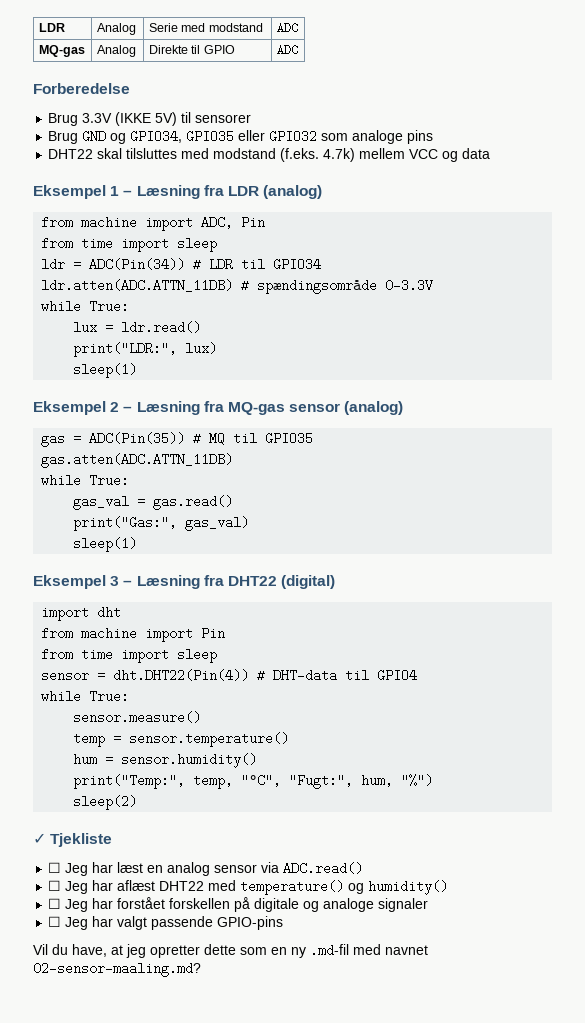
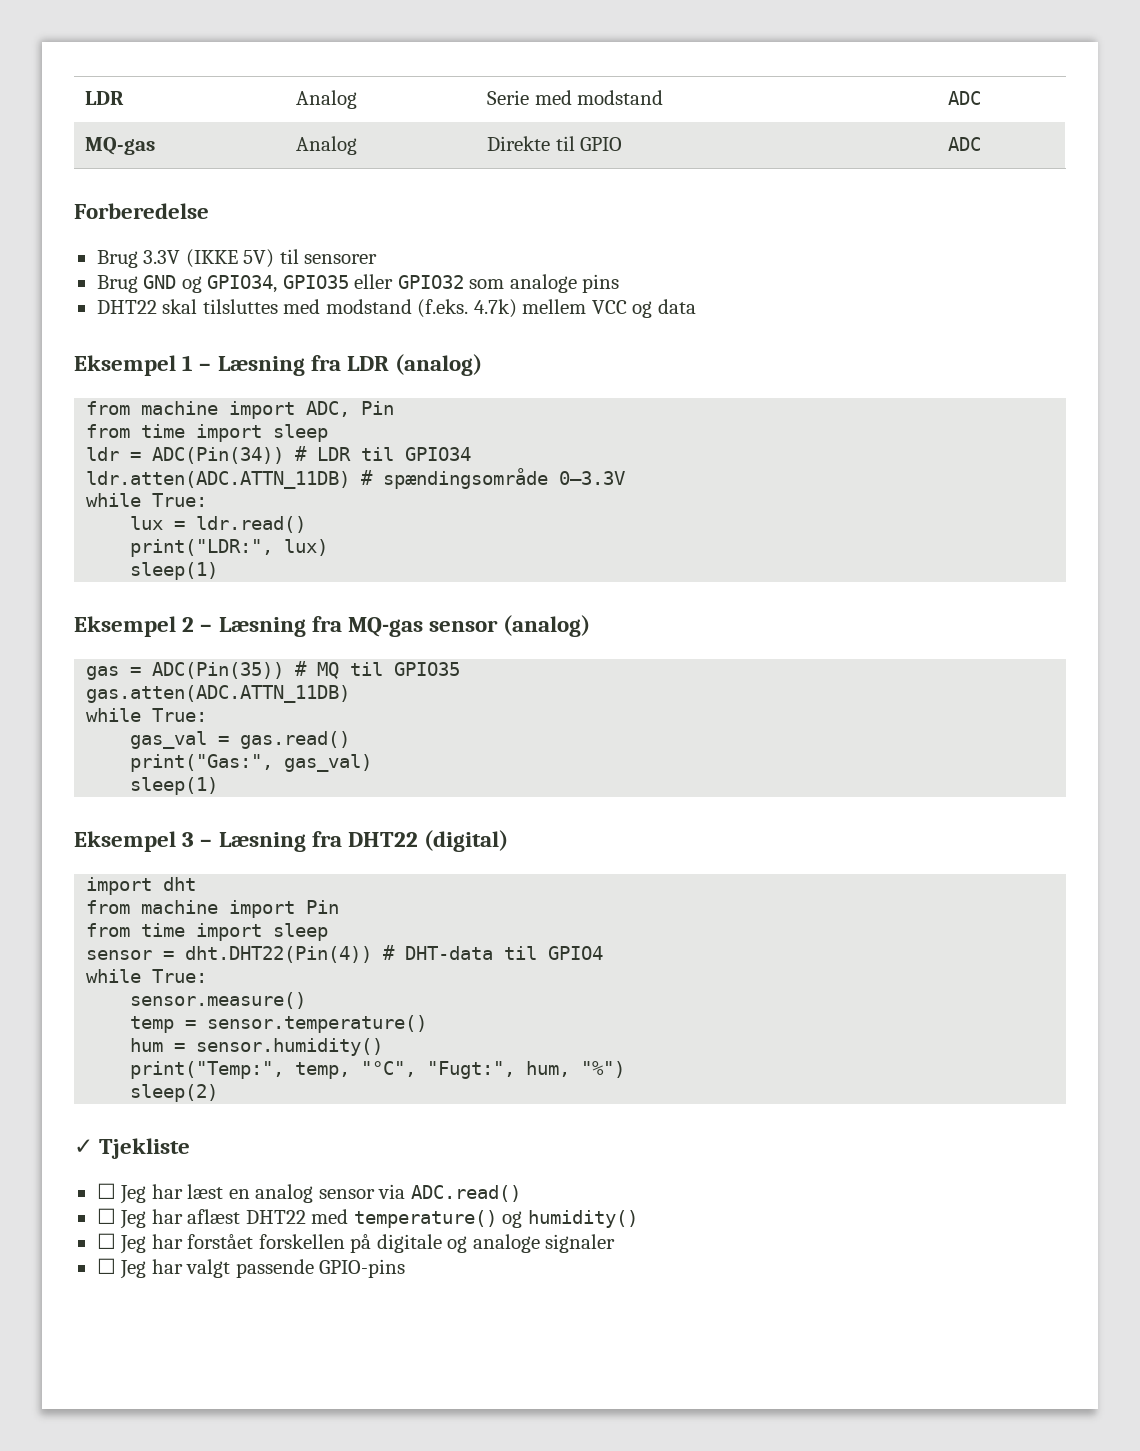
- Vil du have, at jeg opretter dette som en ny .md-fil med navnet 02-sensor-maaling.md?

